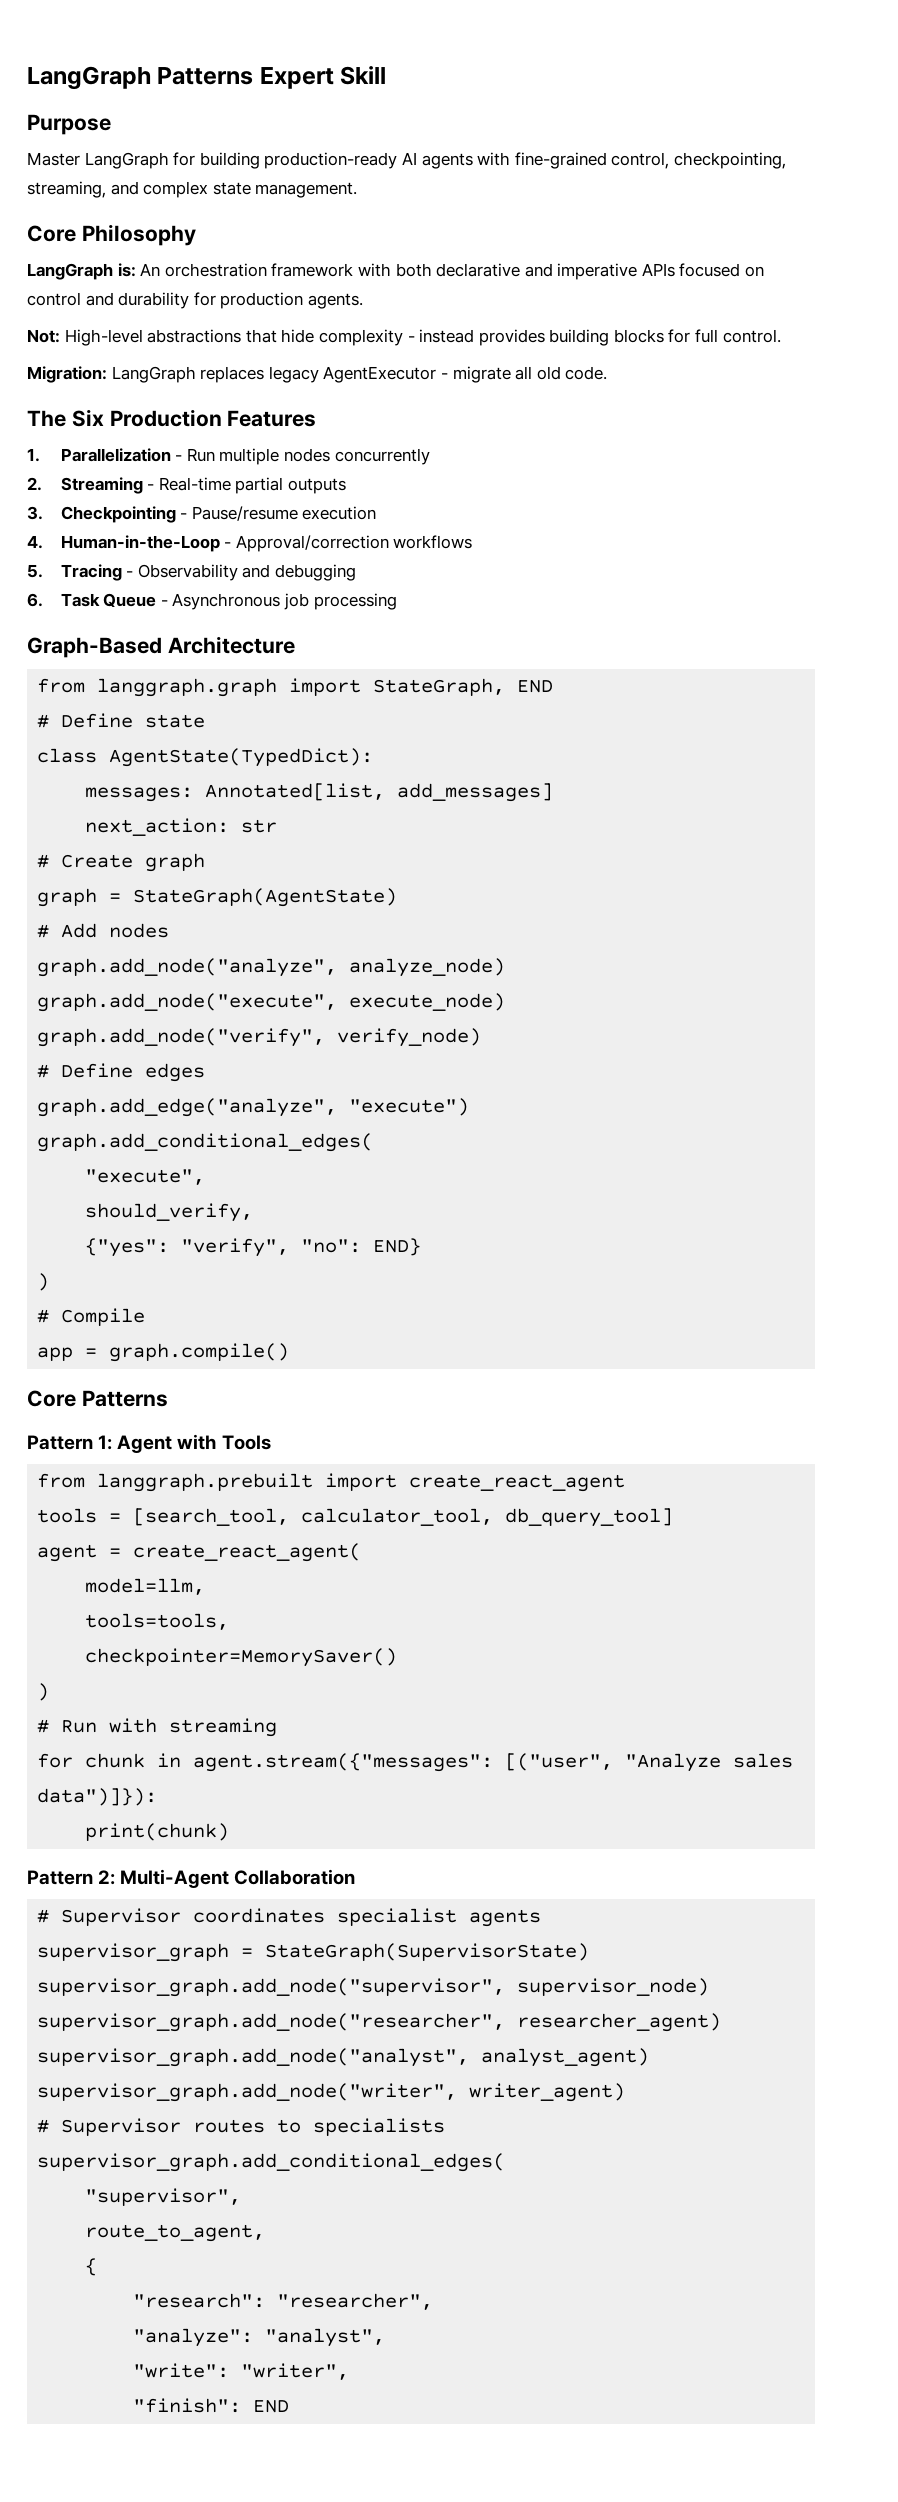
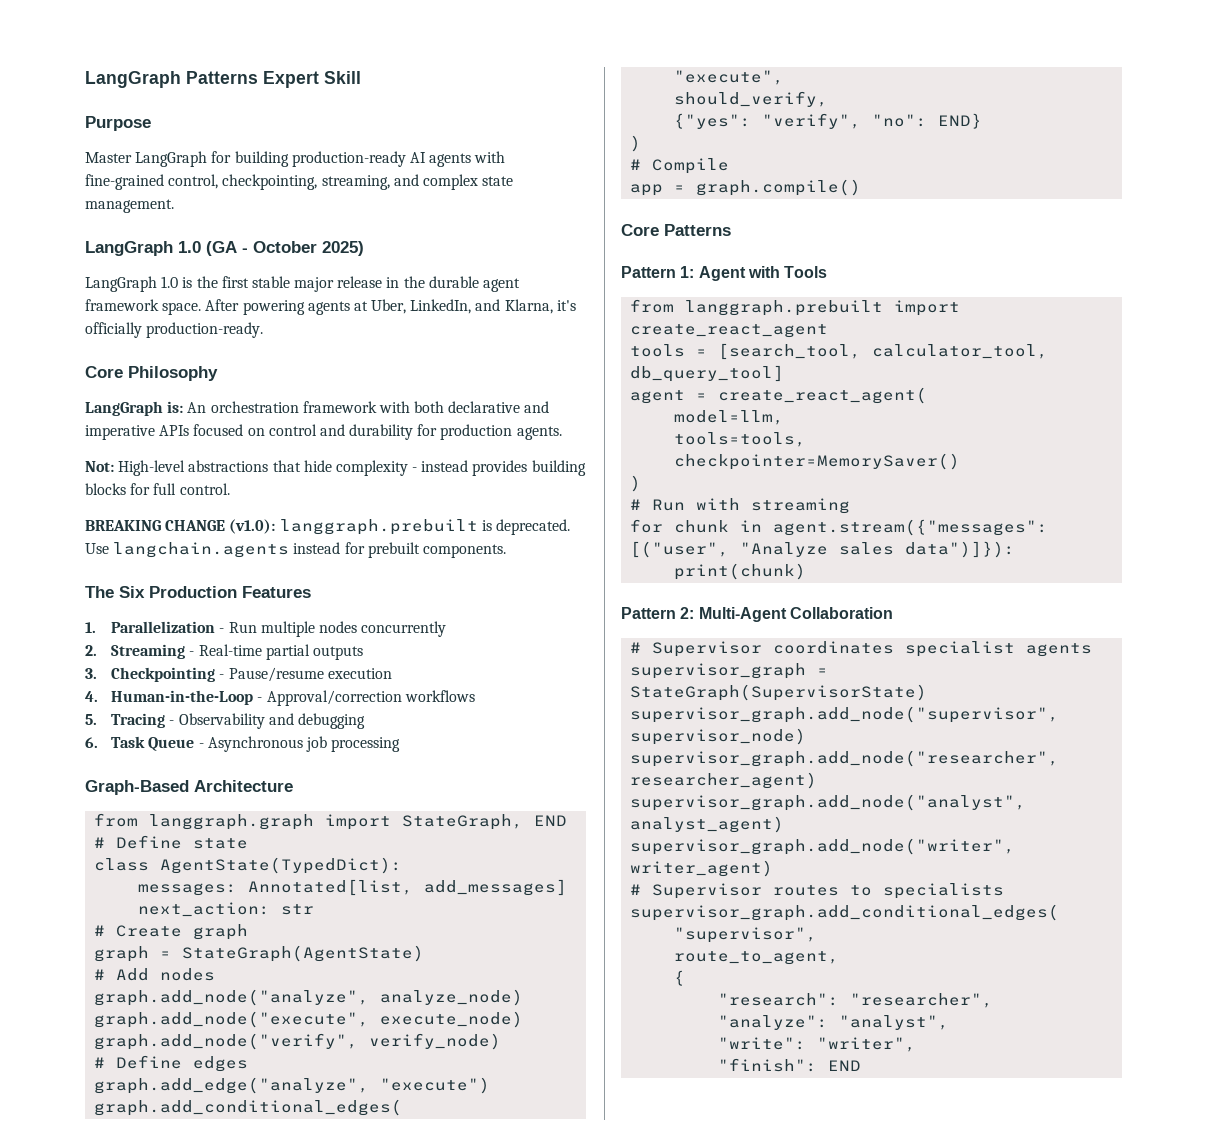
+ LangGraph 1.0 (GA - October 2025)
+ LangGraph 1.0 is the first stable major release in the durable agent framework space. After powering agents at Uber, LinkedIn, and Klarna, it's officially production-ready.
- Migration: LangGraph replaces legacy AgentExecutor - migrate all old code.
+ BREAKING CHANGE (v1.0): langgraph.prebuilt is deprecated. Use langchain.agents instead for prebuilt components.

